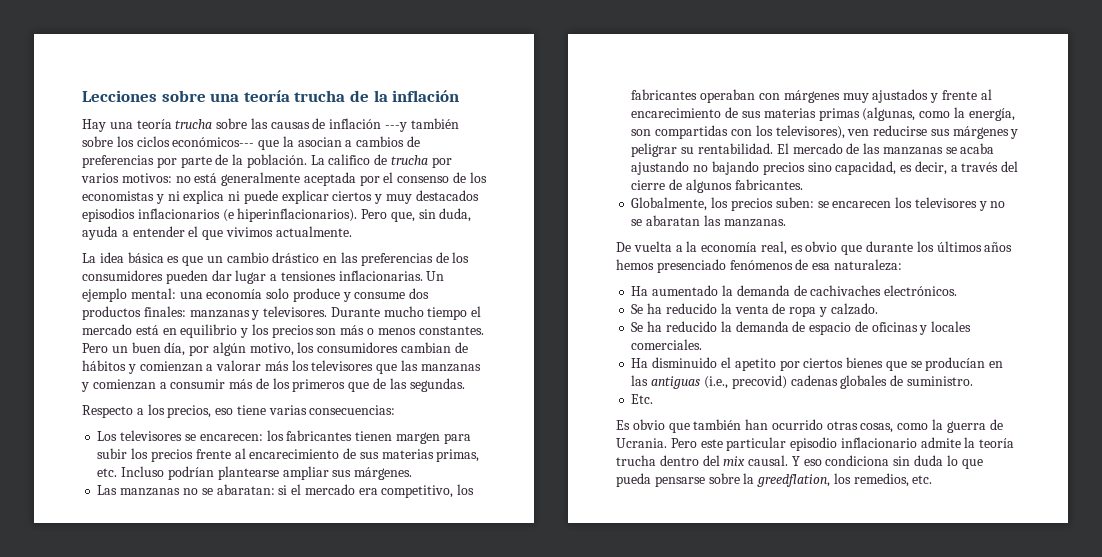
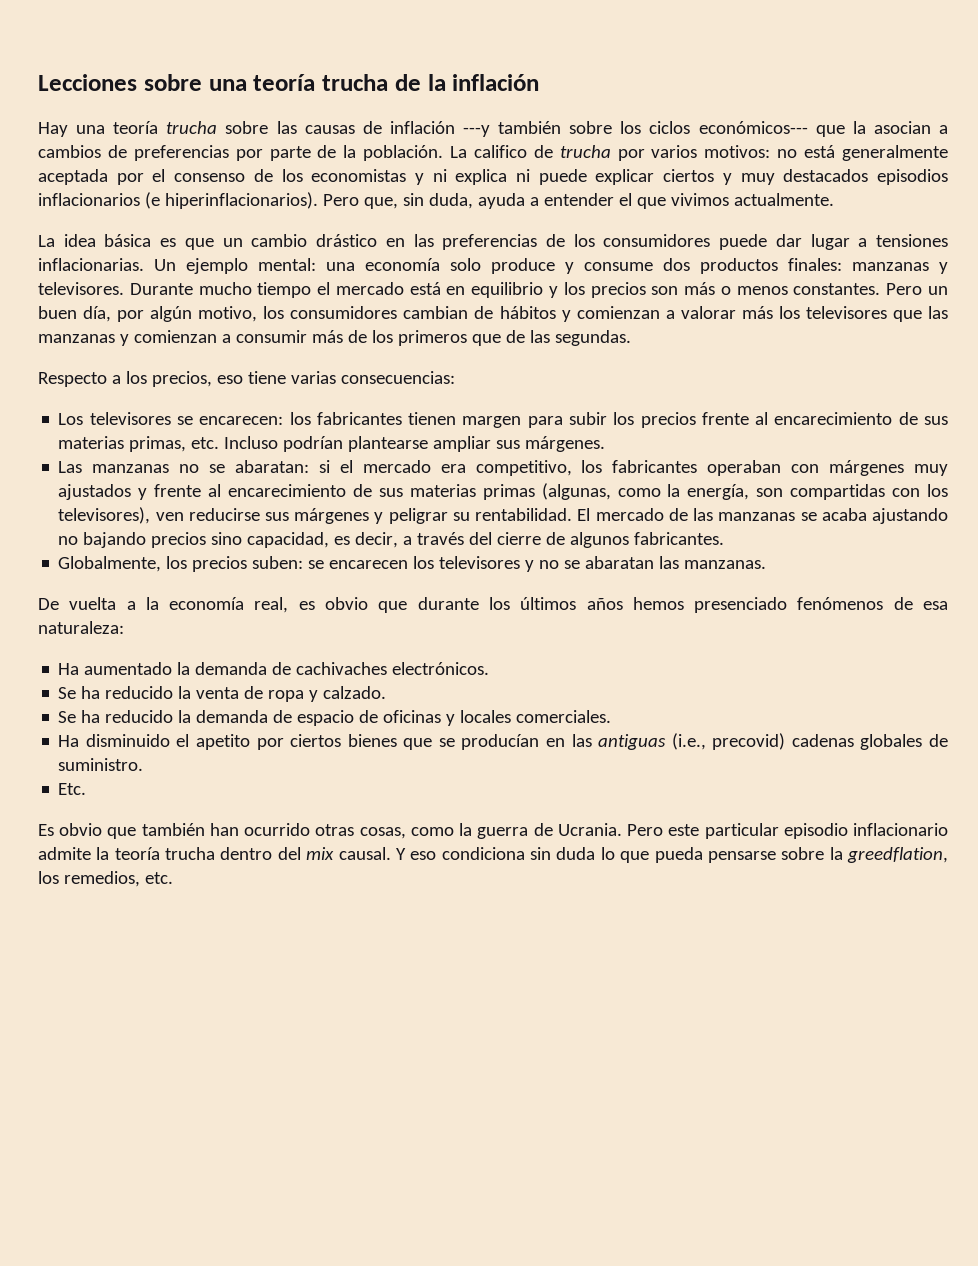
- La idea básica es que un cambio drástico en las preferencias de los consumidores pueden dar lugar a tensiones inflacionarias.
+ La idea básica es que un cambio drástico en las preferencias de los consumidores puede dar lugar a tensiones inflacionarias.

